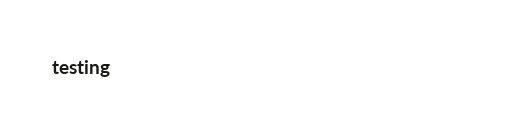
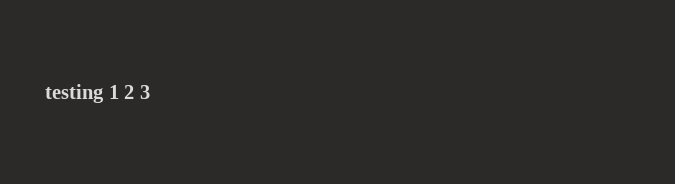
- testing
+ testing 1 2 3

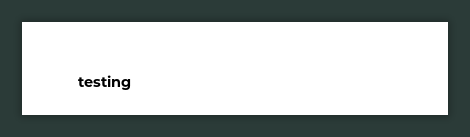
- testing 1 2 3
+ testing

